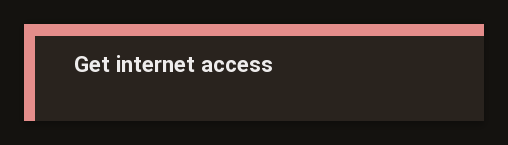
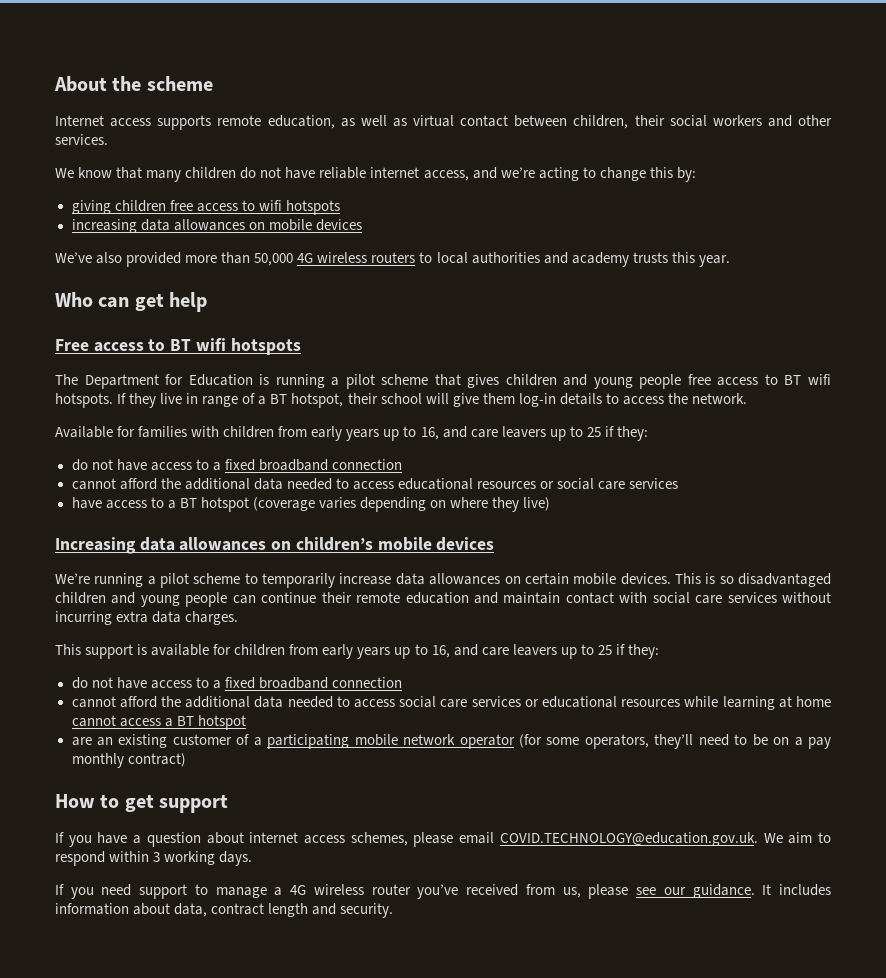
- Get internet access
+ About the scheme
+ Internet access supports remote education, as well as virtual contact between children, their social workers and other services.
+ We know that many children do not have reliable internet access, and we’re acting to change this by:
+ giving children free access to wifi hotspots
+ increasing data allowances on mobile devices
+ We’ve also provided more than 50,000 4G wireless routers to local authorities and academy trusts this year.
+ Who can get help
+ Free access to BT wifi hotspots
+ The Department for Education is running a pilot scheme that gives children and young people free access to BT wifi hotspots. If they live in range of a BT hotspot, their school will give them log-in details to access the network.
+ Available for families with children from early years up to 16, and care leavers up to 25 if they:
+ do not have access to a fixed broadband connection
+ cannot afford the additional data needed to access educational resources or social care services
+ have access to a BT hotspot (coverage varies depending on where they live)
+ Increasing data allowances on children’s mobile devices
+ We’re running a pilot scheme to temporarily increase data allowances on certain mobile devices. This is so disadvantaged children and young people can continue their remote education and maintain contact with social care services without incurring extra data charges.
+ This support is available for children from early years up to 16, and care leavers up to 25 if they:
+ do not have access to a fixed broadband connection
+ cannot afford the additional data needed to access social care services or educational resources while learning at home cannot access a BT hotspot
+ are an existing customer of a participating mobile network operator (for some operators, they’ll need to be on a pay monthly contract)
+ How to get support
+ If you have a question about internet access schemes, please email COVID.TECHNOLOGY@education.gov.uk. We aim to respond within 3 working days.
+ If you need support to manage a 4G wireless router you’ve received from us, please see our guidance. It includes information about data, contract length and security.

